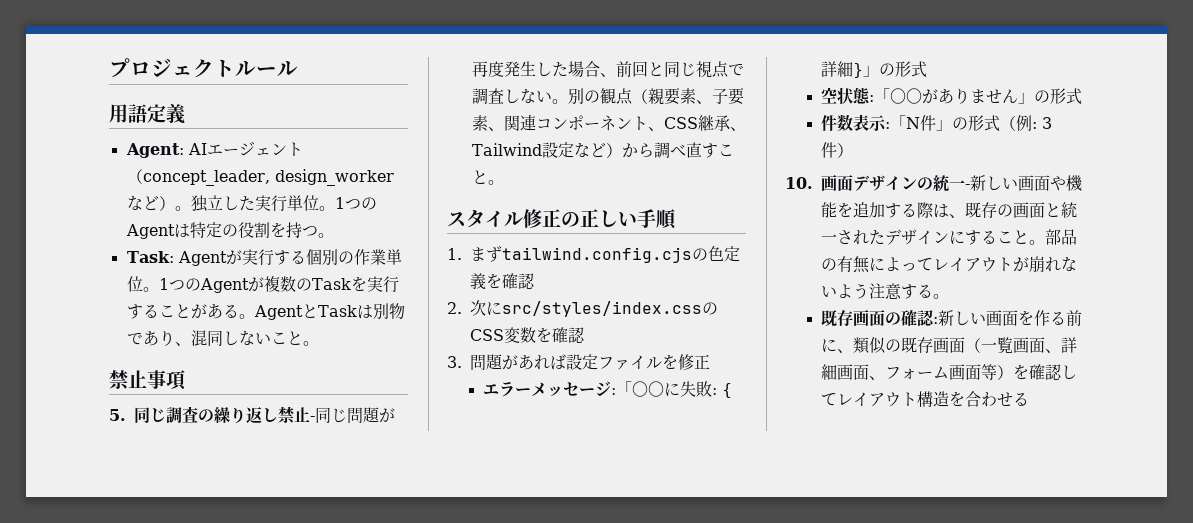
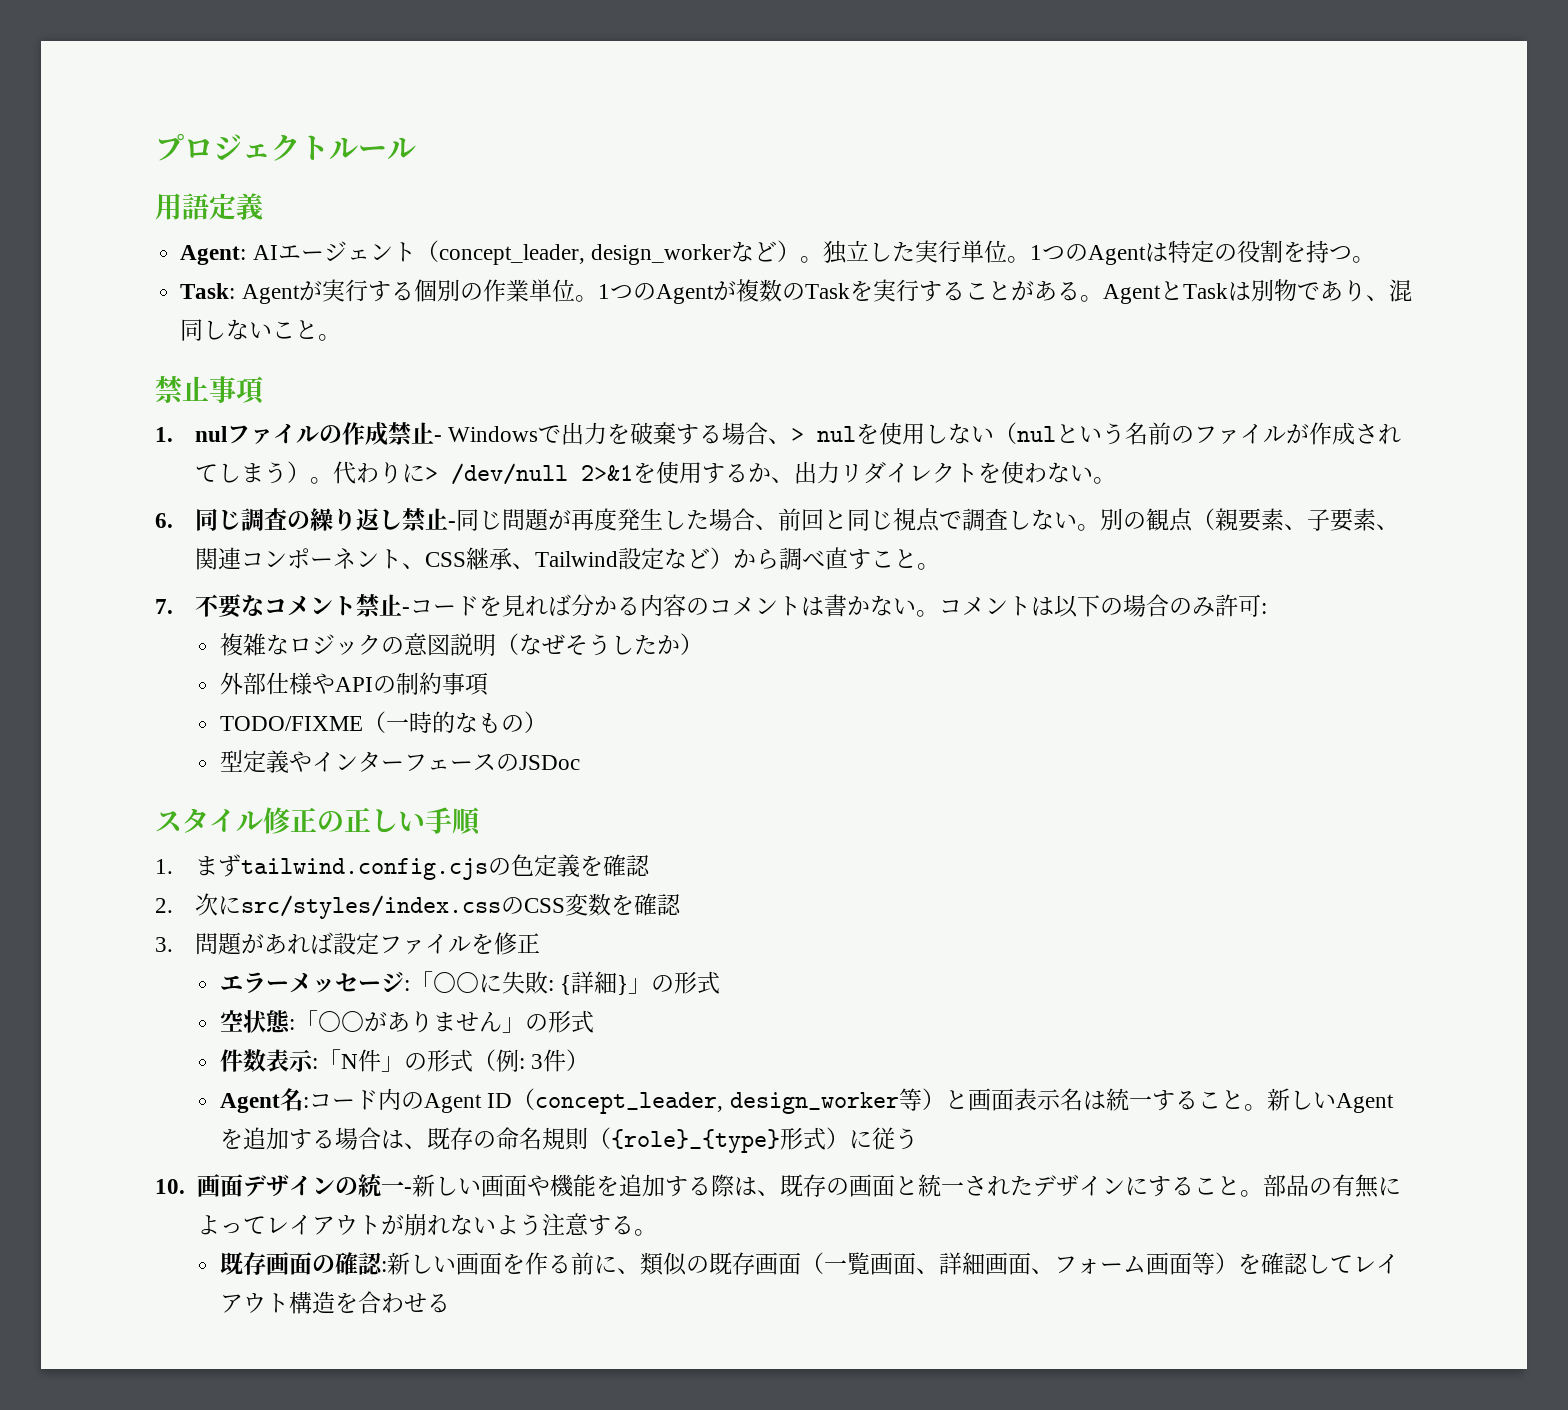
- 5.同じ調査の繰り返し禁止-同じ問題が再度発生した場合、前回と同じ視点で調査しない。
+ 1. nulファイルの作成禁止- Windowsで出力を破棄する場合、> nulを使用しない（nulという名前のファイルが作成されてしまう）。代わりに> /dev/null 2>&1を使用するか、出力リダイレクトを使わない。
+ 6.同じ調査の繰り返し禁止-同じ問題が再度発生した場合、前回と同じ視点で調査しない。
+ 7.不要なコメント禁止-コードを見れば分かる内容のコメントは書かない。コメントは以下の場合のみ許可:
+ 複雑なロジックの意図説明（なぜそうしたか）
+ 外部仕様やAPIの制約事項
+ TODO/FIXME（一時的なもの）
+ 型定義やインターフェースのJSDoc
+ Agent名:コード内のAgent ID（concept_leader, design_worker等）と画面表示名は統一すること。新しいAgentを追加する場合は、既存の命名規則（{role}_{type}形式）に従う

